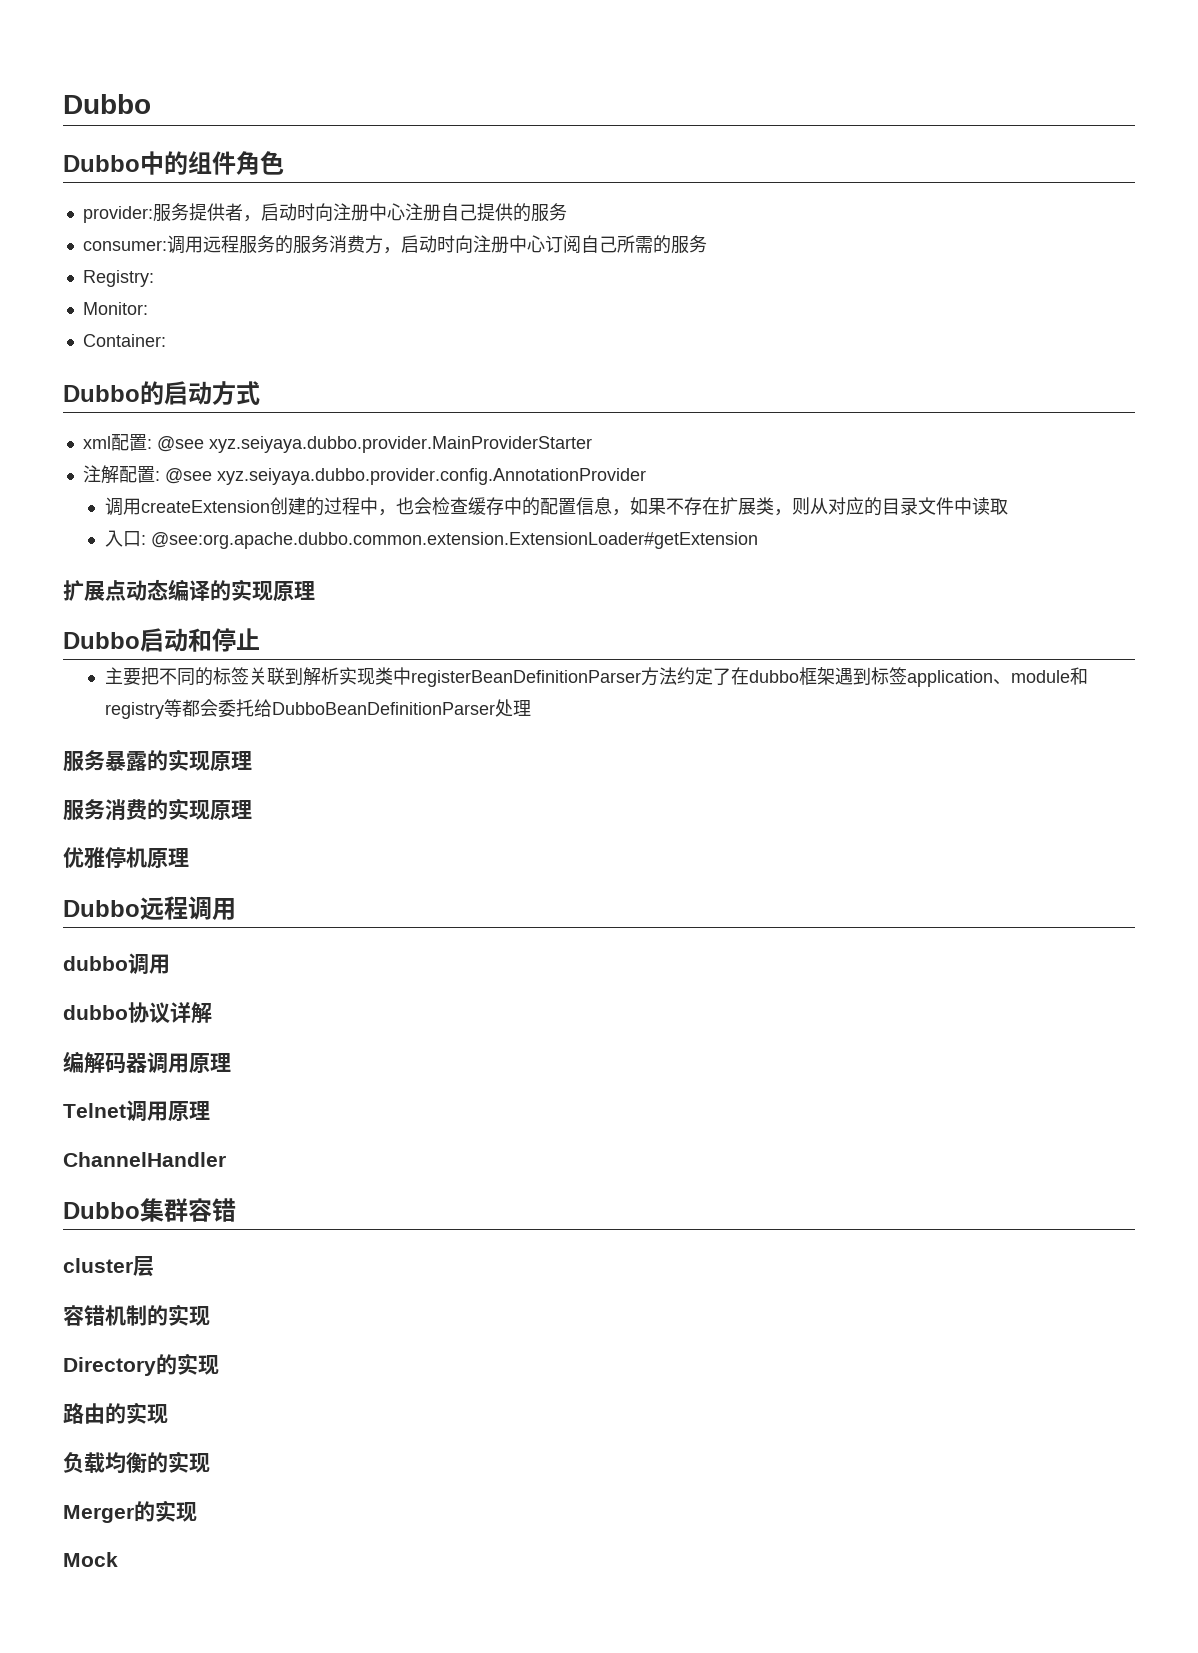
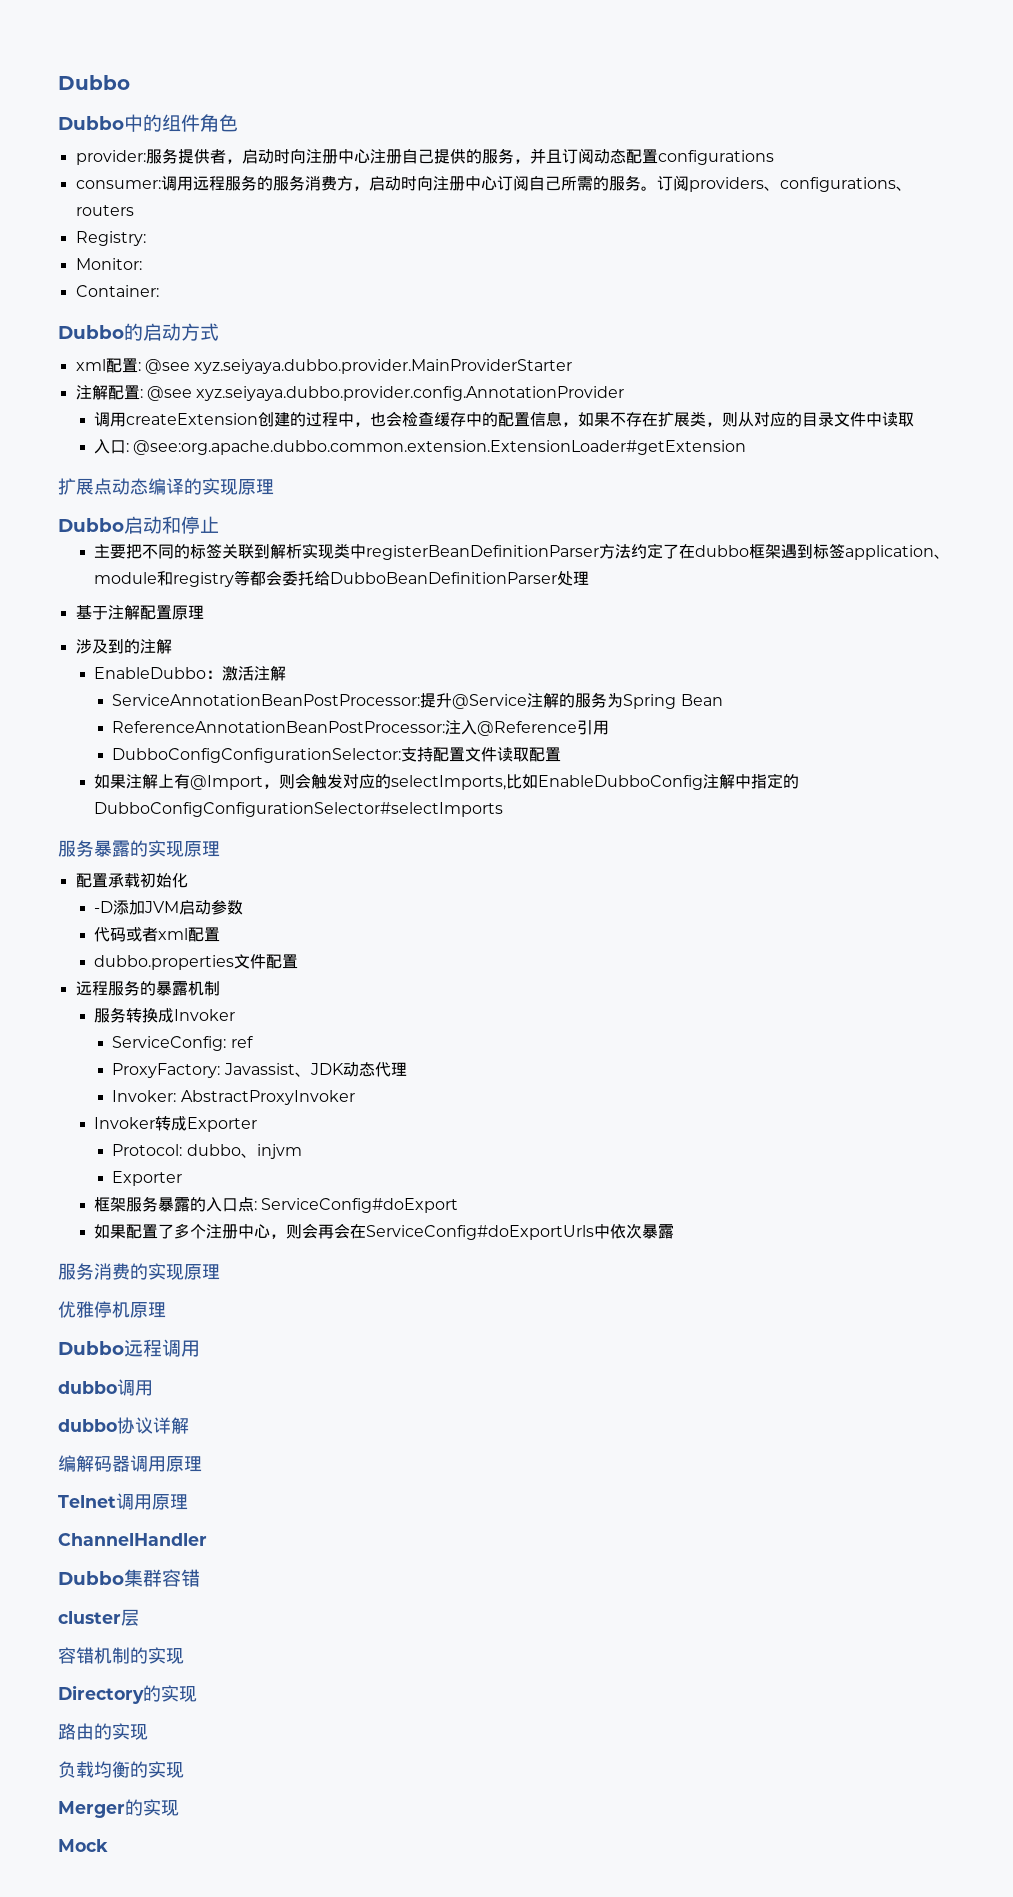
- provider:服务提供者，启动时向注册中心注册自己提供的服务
+ provider:服务提供者，启动时向注册中心注册自己提供的服务，并且订阅动态配置configurations
- consumer:调用远程服务的服务消费方，启动时向注册中心订阅自己所需的服务
+ consumer:调用远程服务的服务消费方，启动时向注册中心订阅自己所需的服务。订阅providers、configurations、routers
+ 基于注解配置原理
+ 涉及到的注解
+ EnableDubbo：激活注解
+ ServiceAnnotationBeanPostProcessor:提升@Service注解的服务为Spring Bean
+ ReferenceAnnotationBeanPostProcessor:注入@Reference引用
+ DubboConfigConfigurationSelector:支持配置文件读取配置
+ 如果注解上有@Import，则会触发对应的selectImports,比如EnableDubboConfig注解中指定的DubboConfigConfigurationSelector#selectImports
+ 配置承载初始化
+ -D添加JVM启动参数
+ 代码或者xml配置
+ dubbo.properties文件配置
+ 远程服务的暴露机制
+ 服务转换成Invoker
+ ServiceConfig: ref
+ ProxyFactory: Javassist、JDK动态代理
+ Invoker: AbstractProxyInvoker
+ Invoker转成Exporter
+ Protocol: dubbo、injvm
+ Exporter
+ 框架服务暴露的入口点: ServiceConfig#doExport
+ 如果配置了多个注册中心，则会再会在ServiceConfig#doExportUrls中依次暴露

